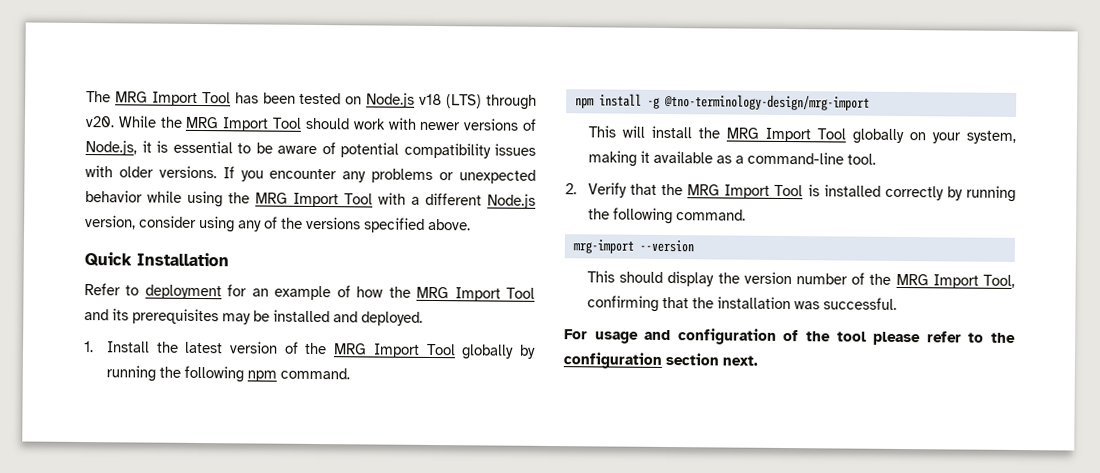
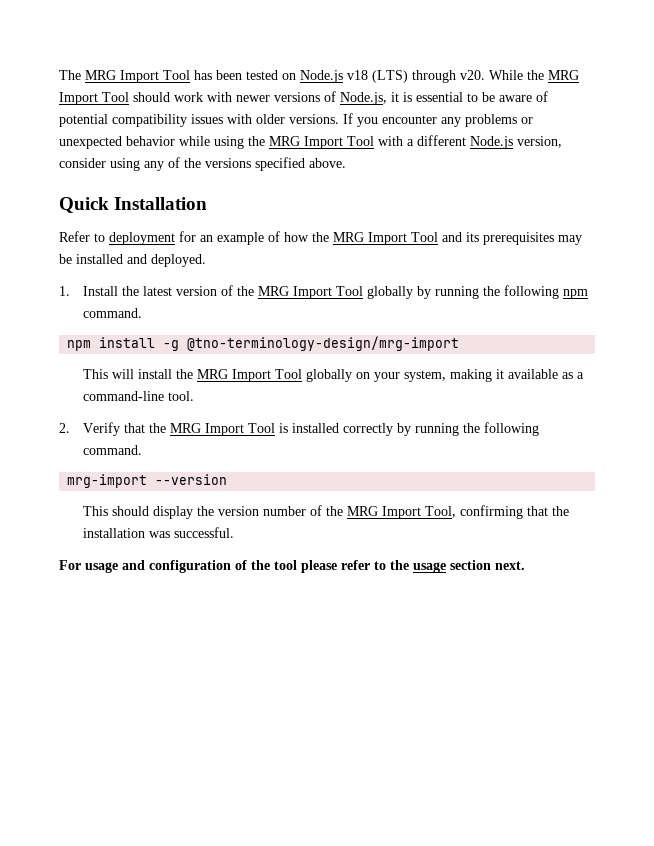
- For usage and configuration of the tool please refer to the configuration section next.
+ For usage and configuration of the tool please refer to the usage section next.

